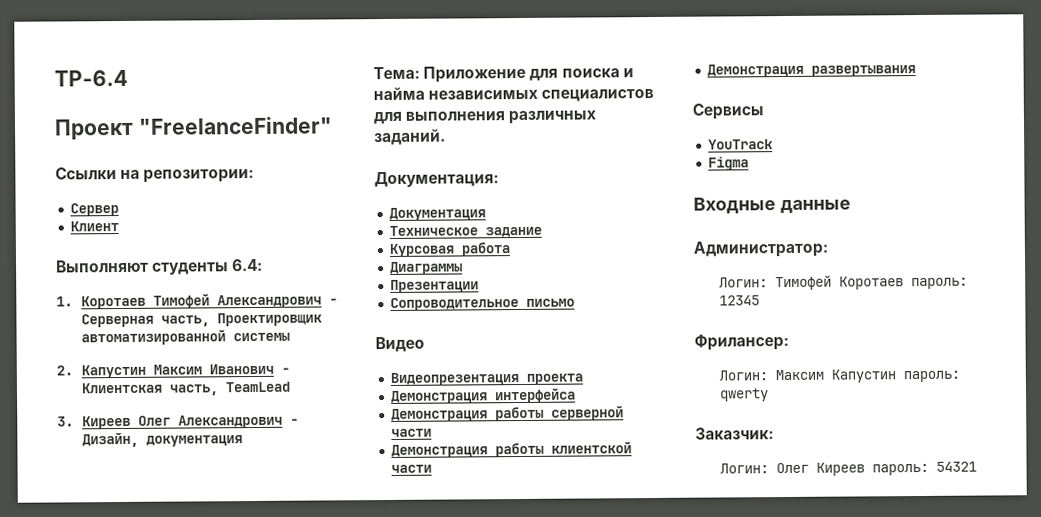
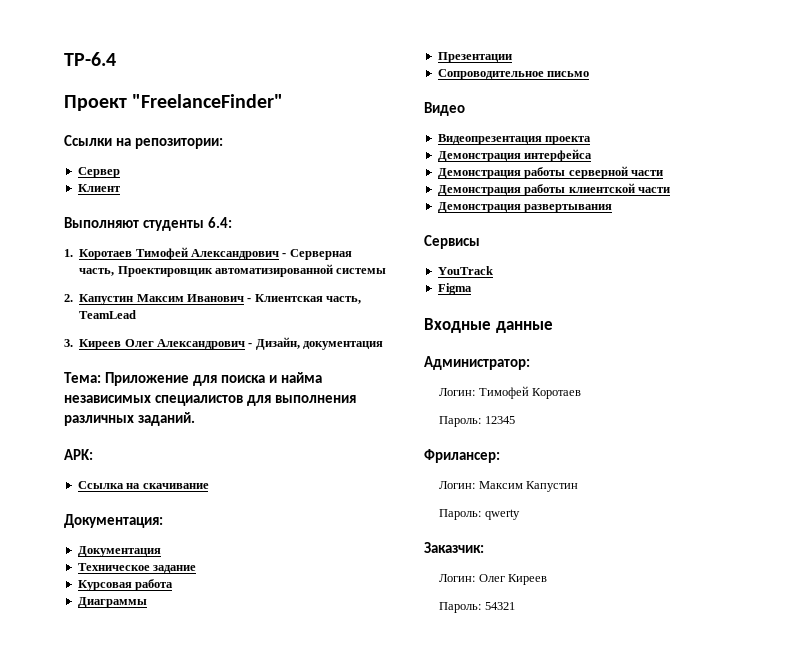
+ APK:
+ Ссылка на скачивание
- Логин: Тимофей Коротаев пароль: 12345
+ Логин: Тимофей Коротаев
+ Пароль: 12345
- Логин: Максим Капустин пароль: qwerty
+ Логин: Максим Капустин
+ Пароль: qwerty
- Логин: Олег Киреев пароль: 54321
+ Логин: Олег Киреев
+ Пароль: 54321

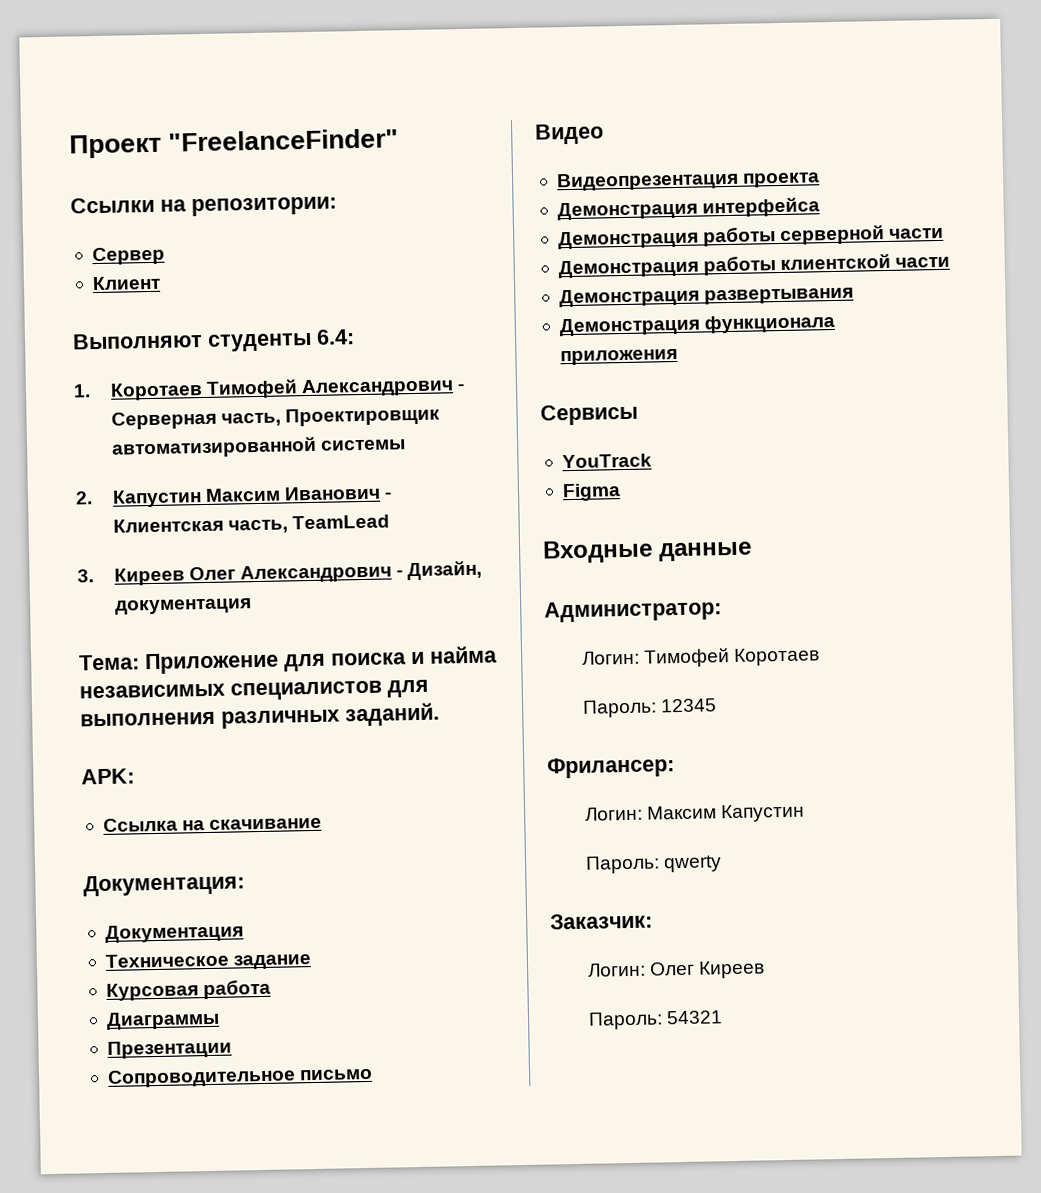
- TP-6.4
+ Демонстрация функционала приложения

